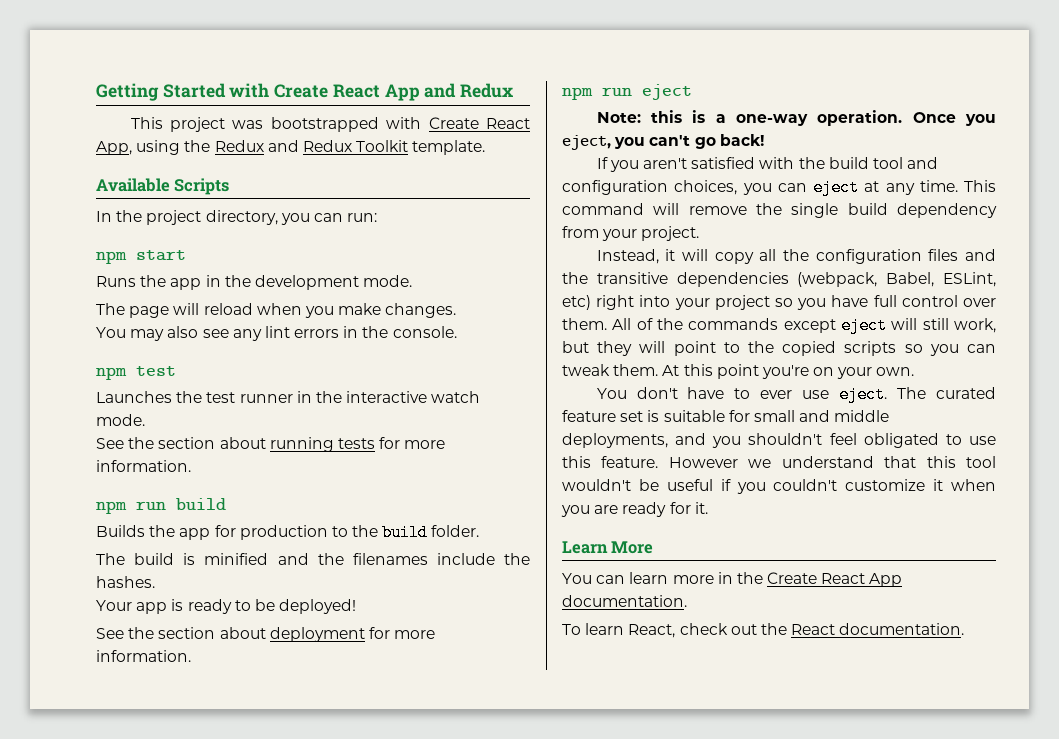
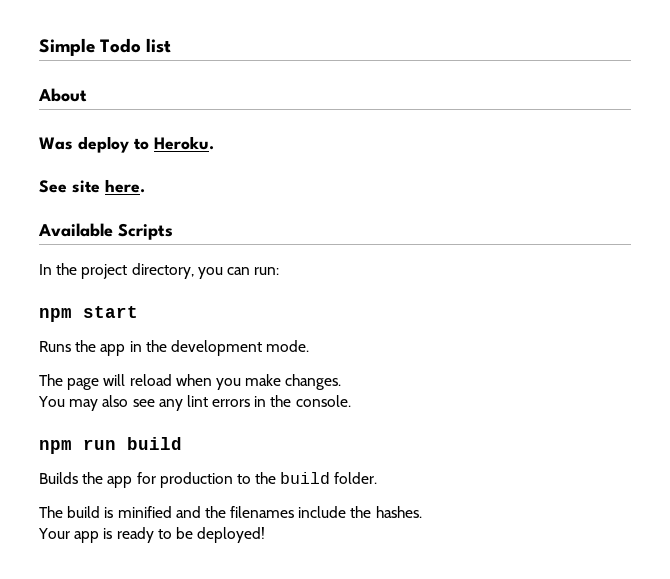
- Getting Started with Create React App and Redux
- This project was bootstrapped with Create React App, using the Redux and Redux Toolkit template.
+ Simple Todo list
+ About
+ Was deploy to Heroku.
+ See site here.
- npm test
- Launches the test runner in the interactive watch mode.
- See the section about running tests for more information.
- See the section about deployment for more information.
- npm run eject
- Note: this is a one-way operation. Once you eject, you can't go back!
- If you aren't satisfied with the build tool and configuration choices, you can eject at any time. This command will remove the single build dependency from your project.
- Instead, it will copy all the configuration files and the transitive dependencies (webpack, Babel, ESLint, etc) right into your project so you have full control over them. All of the commands except eject will still work, but they will point to the copied scripts so you can tweak them. At this point you're on your own.
- You don't have to ever use eject. The curated feature set is suitable for small and middle deployments, and you shouldn't feel obligated to use this feature. However we understand that this tool wouldn't be useful if you couldn't customize it when you are ready for it.
- Learn More
- You can learn more in the Create React App documentation.
- To learn React, check out the React documentation.

